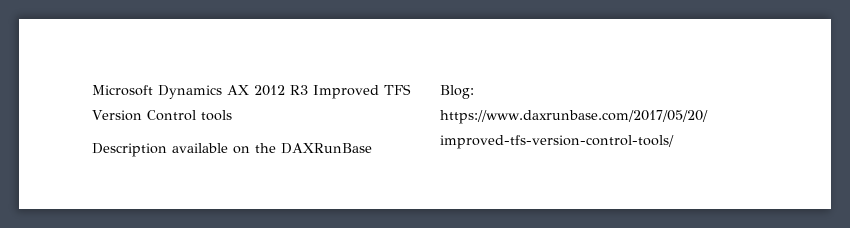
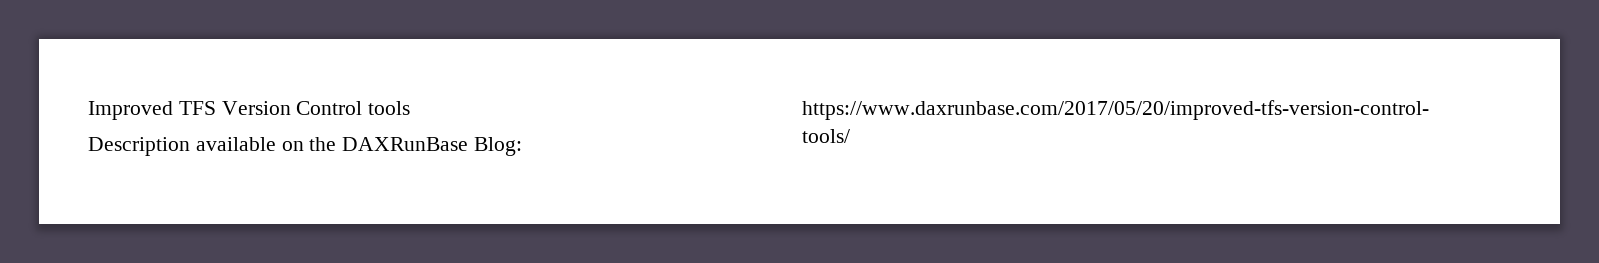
- Microsoft Dynamics AX 2012 R3 Improved TFS Version Control tools
+ Improved TFS Version Control tools

